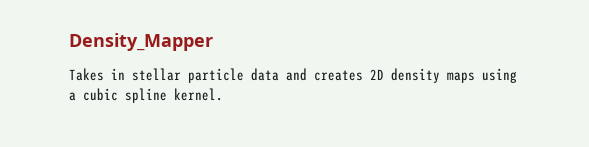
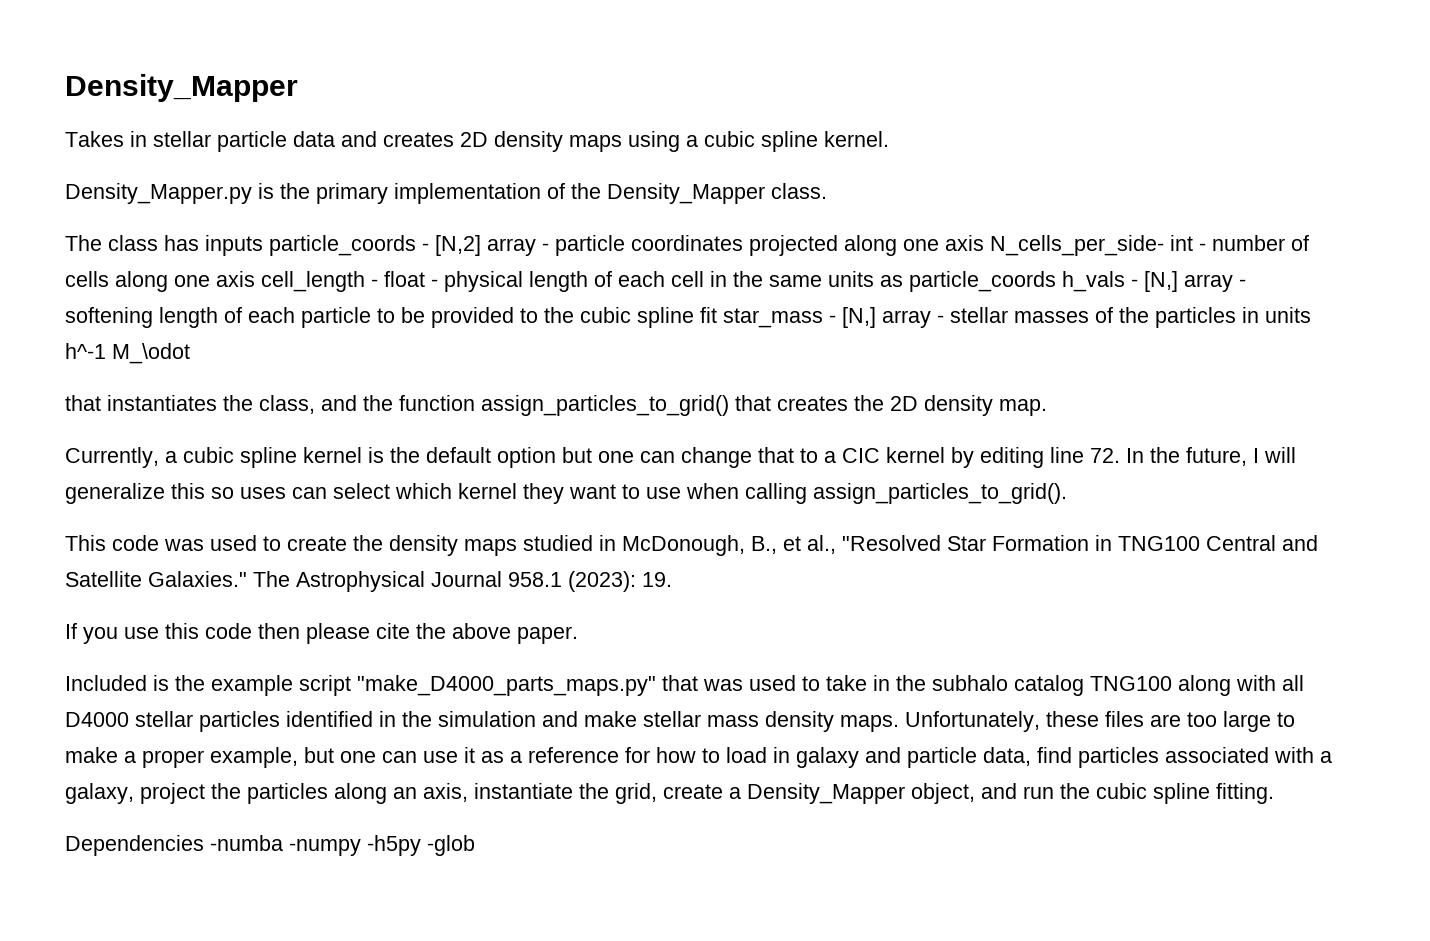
+ Density_Mapper.py is the primary implementation of the Density_Mapper class.
+ The class has inputs particle_coords - [N,2] array - particle coordinates projected along one axis N_cells_per_side- int - number of cells along one axis cell_length - float - physical length of each cell in the same units as particle_coords h_vals - [N,] array - softening length of each particle to be provided to the cubic spline fit star_mass - [N,] array - stellar masses of the particles in units h^-1 M_\odot
+ that instantiates the class, and the function assign_particles_to_grid() that creates the 2D density map.
+ Currently, a cubic spline kernel is the default option but one can change that to a CIC kernel by editing line 72. In the future, I will generalize this so uses can select which kernel they want to use when calling assign_particles_to_grid().
+ This code was used to create the density maps studied in McDonough, B., et al., "Resolved Star Formation in TNG100 Central and Satellite Galaxies." The Astrophysical Journal 958.1 (2023): 19.
+ If you use this code then please cite the above paper.
+ Included is the example script "make_D4000_parts_maps.py" that was used to take in the subhalo catalog TNG100 along with all D4000 stellar particles identified in the simulation and make stellar mass density maps. Unfortunately, these files are too large to make a proper example, but one can use it as a reference for how to load in galaxy and particle data, find particles associated with a galaxy, project the particles along an axis, instantiate the grid, create a Density_Mapper object, and run the cubic spline fitting.
+ Dependencies -numba -numpy -h5py -glob

